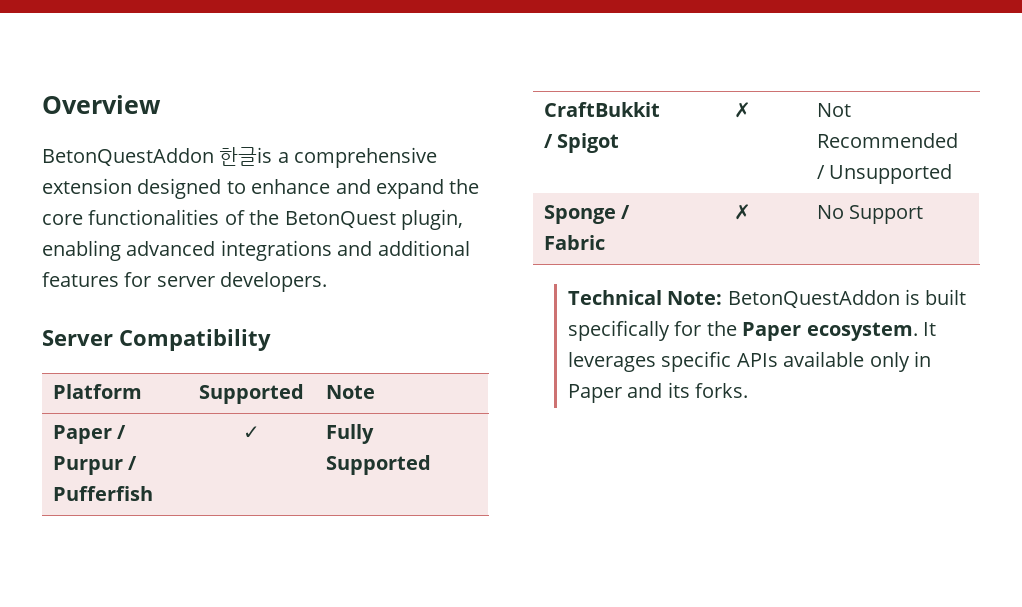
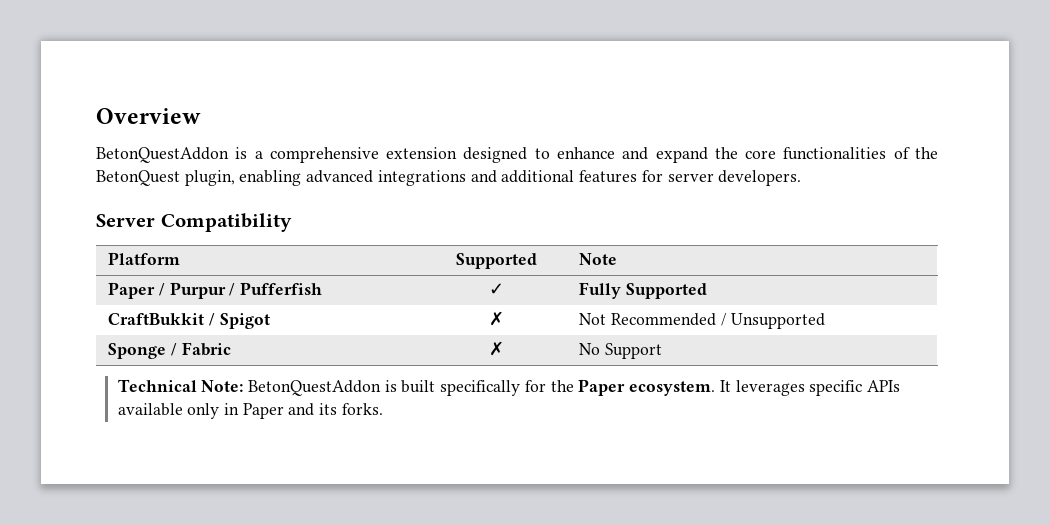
- BetonQuestAddon 한글is a comprehensive extension designed to enhance and expand the core functionalities of the BetonQuest plugin, enabling advanced integrations and additional features for server developers.
+ BetonQuestAddon is a comprehensive extension designed to enhance and expand the core functionalities of the BetonQuest plugin, enabling advanced integrations and additional features for server developers.

